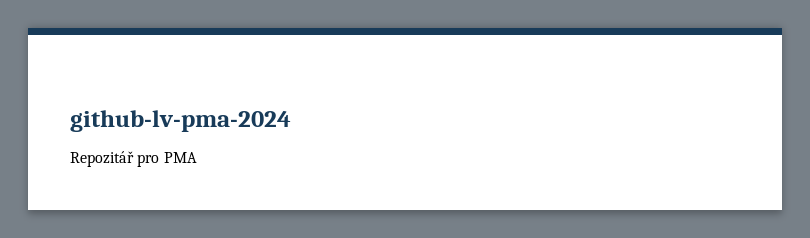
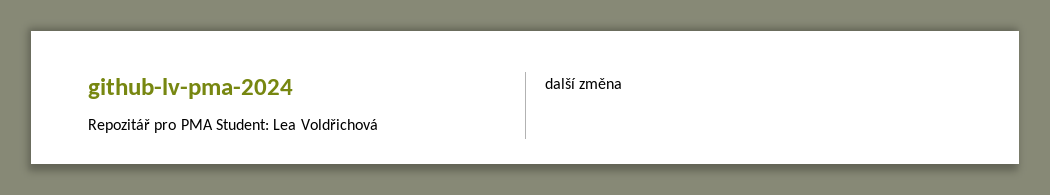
- Repozitář pro PMA
+ Repozitář pro PMA Student: Lea Voldřichová
+ další změna

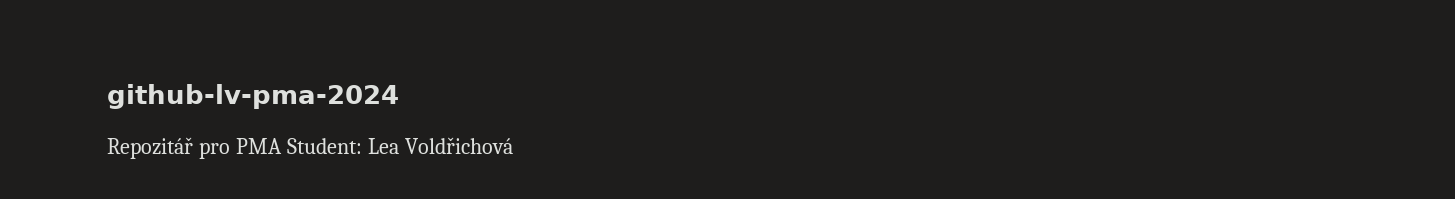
- další změna

